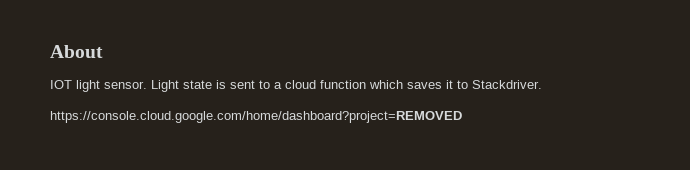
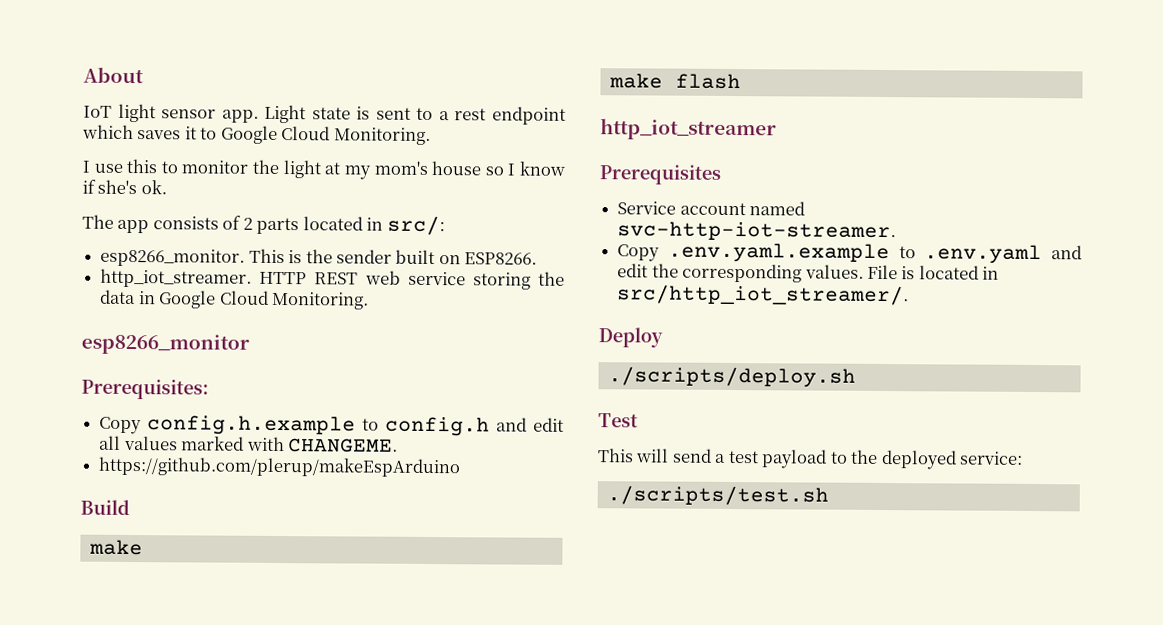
- IOT light sensor.
+ IoT light sensor app.
- Light state is sent to a cloud function which saves it to Stackdriver.
- https://console.cloud.google.com/home/dashboard?project=REMOVED
+ Light state is sent to a rest endpoint which saves it to Google Cloud Monitoring.
+ I use this to monitor the light at my mom's house so I know if she's ok.
+ The app consists of 2 parts located in src/:
+ esp8266_monitor. This is the sender built on ESP8266.
+ http_iot_streamer. HTTP REST web service storing the data in Google Cloud Monitoring.
+ esp8266_monitor
+ Prerequisites:
+ Copy config.h.example to config.h and edit all values marked with CHANGEME.
+ https://github.com/plerup/makeEspArduino
+ Build
+ make
+ make flash
+ http_iot_streamer
+ Prerequisites
+ Service account named svc-http-iot-streamer.
+ Copy .env.yaml.example to .env.yaml and edit the corresponding values. File is located in src/http_iot_streamer/.
+ Deploy
+ ./scripts/deploy.sh
+ Test
+ This will send a test payload to the deployed service:
+ ./scripts/test.sh

